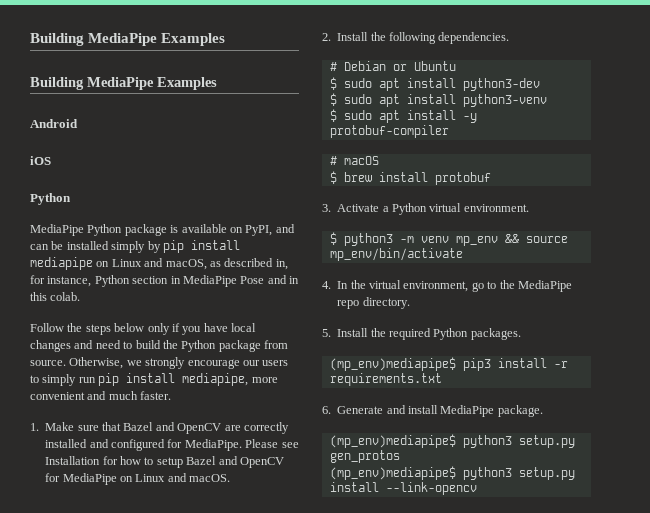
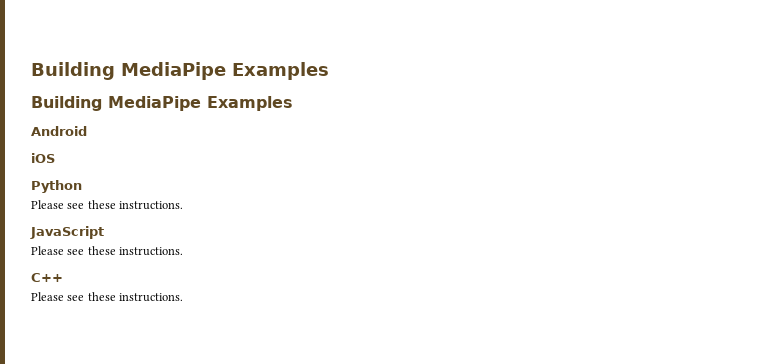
  iOS
  Python
- MediaPipe Python package is available on PyPI, and can be installed simply by pip install mediapipe on Linux and macOS, as described in, for instance, Python section in MediaPipe Pose and in this colab.
- Follow the steps below only if you have local changes and need to build the Python package from source. Otherwise, we strongly encourage our users to simply run pip install mediapipe, more convenient and much faster.
- 1. Make sure that Bazel and OpenCV are correctly installed and configured for MediaPipe. Please see Installation for how to setup Bazel and OpenCV for MediaPipe on Linux and macOS.
- 2. Install the following dependencies.
- # Debian or Ubuntu
- $ sudo apt install python3-dev
- $ sudo apt install python3-venv
- $ sudo apt install -y protobuf-compiler
- # macOS
- $ brew install protobuf
- 3. Activate a Python virtual environment.
- $ python3 -m venv mp_env && source mp_env/bin/activate
- 4. In the virtual environment, go to the MediaPipe repo directory.
- 5. Install the required Python packages.
- (mp_env)mediapipe$ pip3 install -r requirements.txt
- 6. Generate and install MediaPipe package.
- (mp_env)mediapipe$ python3 setup.py gen_protos
- (mp_env)mediapipe$ python3 setup.py install --link-opencv
+ Please see these instructions.
+ JavaScript
+ Please see these instructions.
+ C++
+ Please see these instructions.

